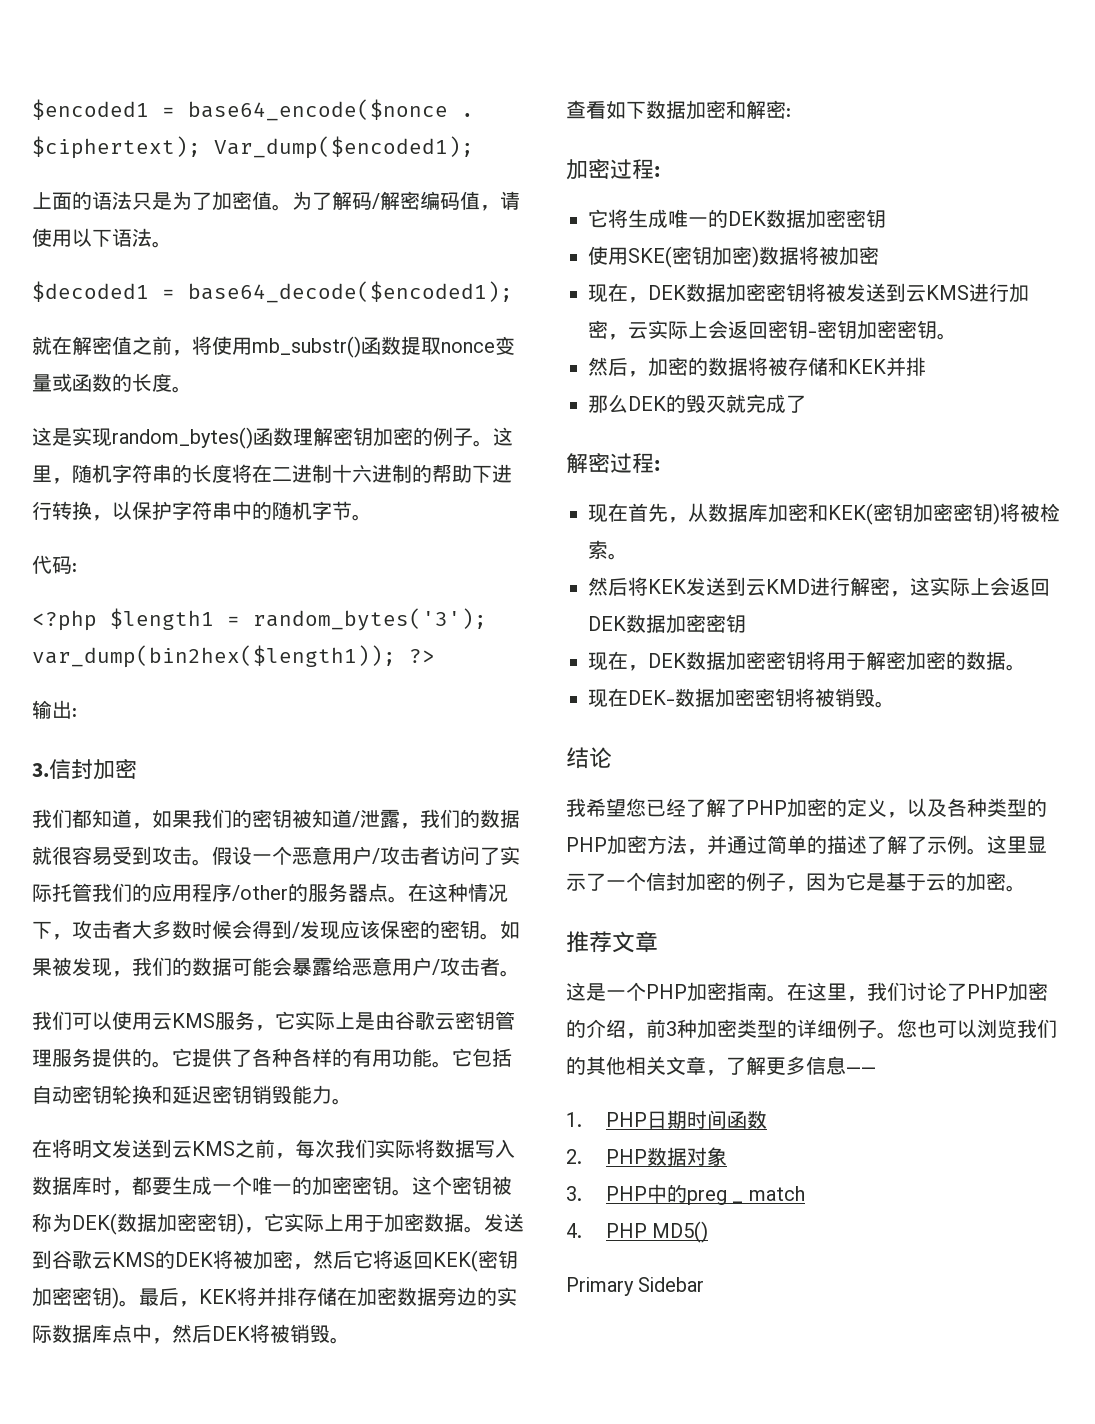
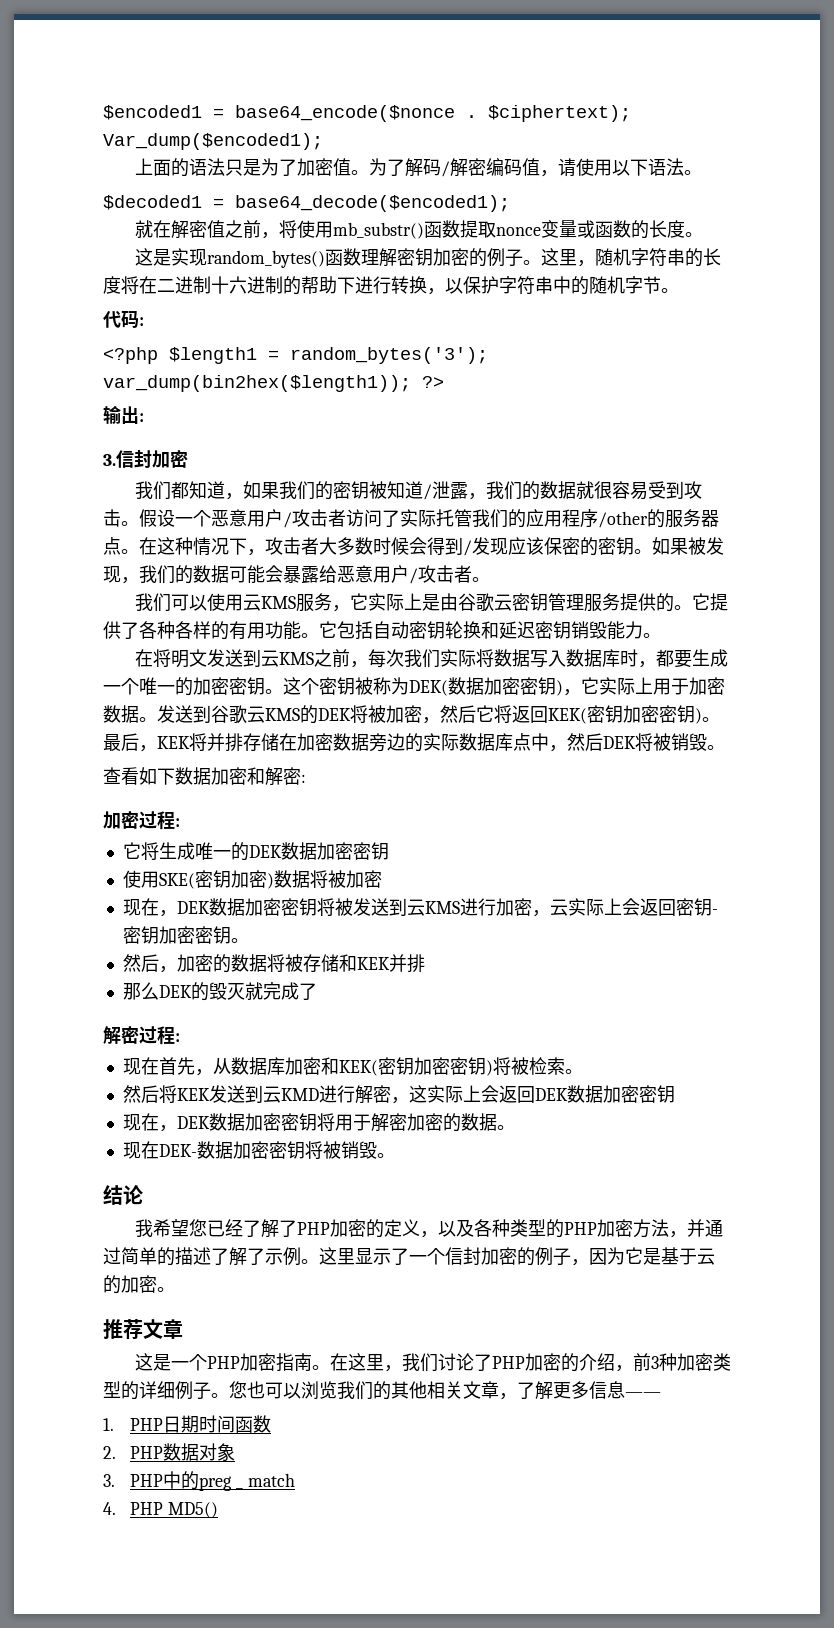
- Primary Sidebar

